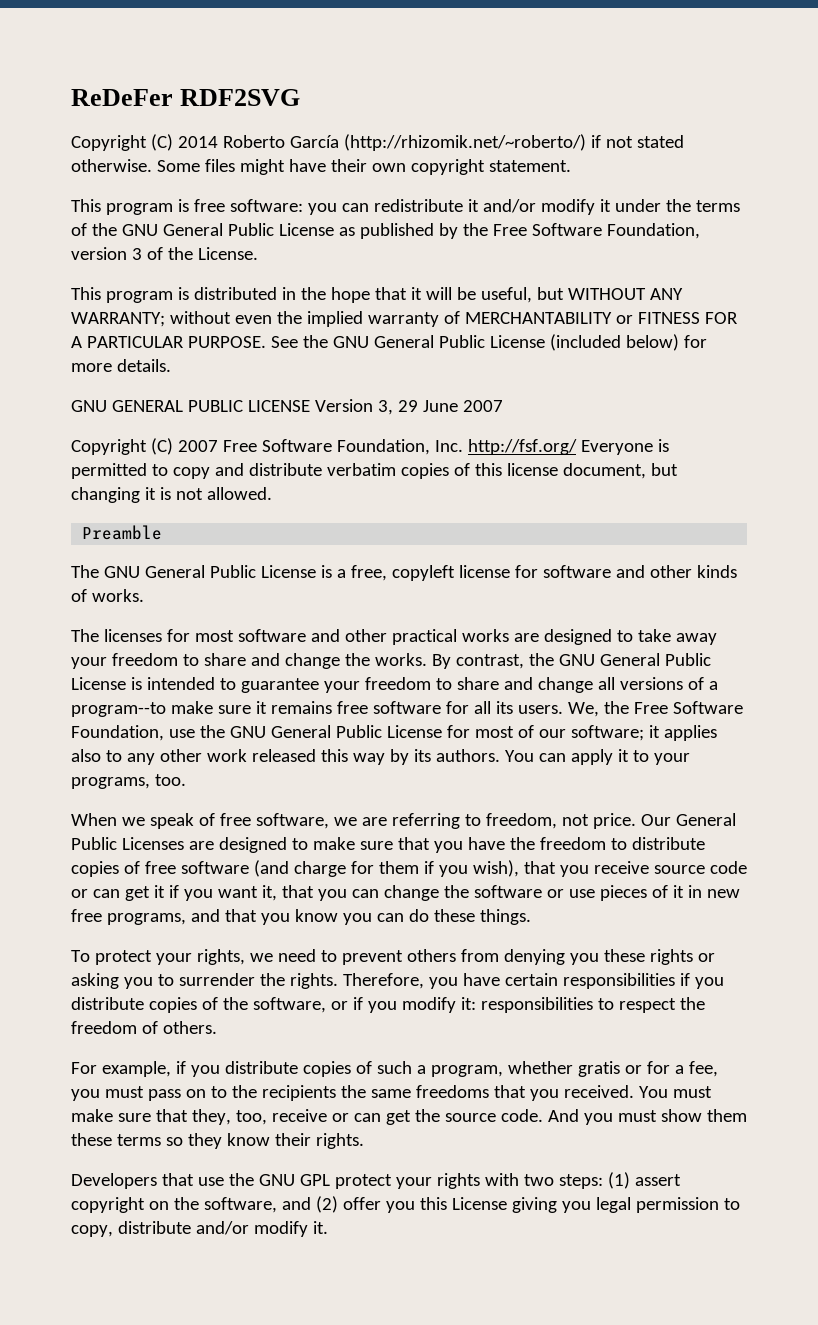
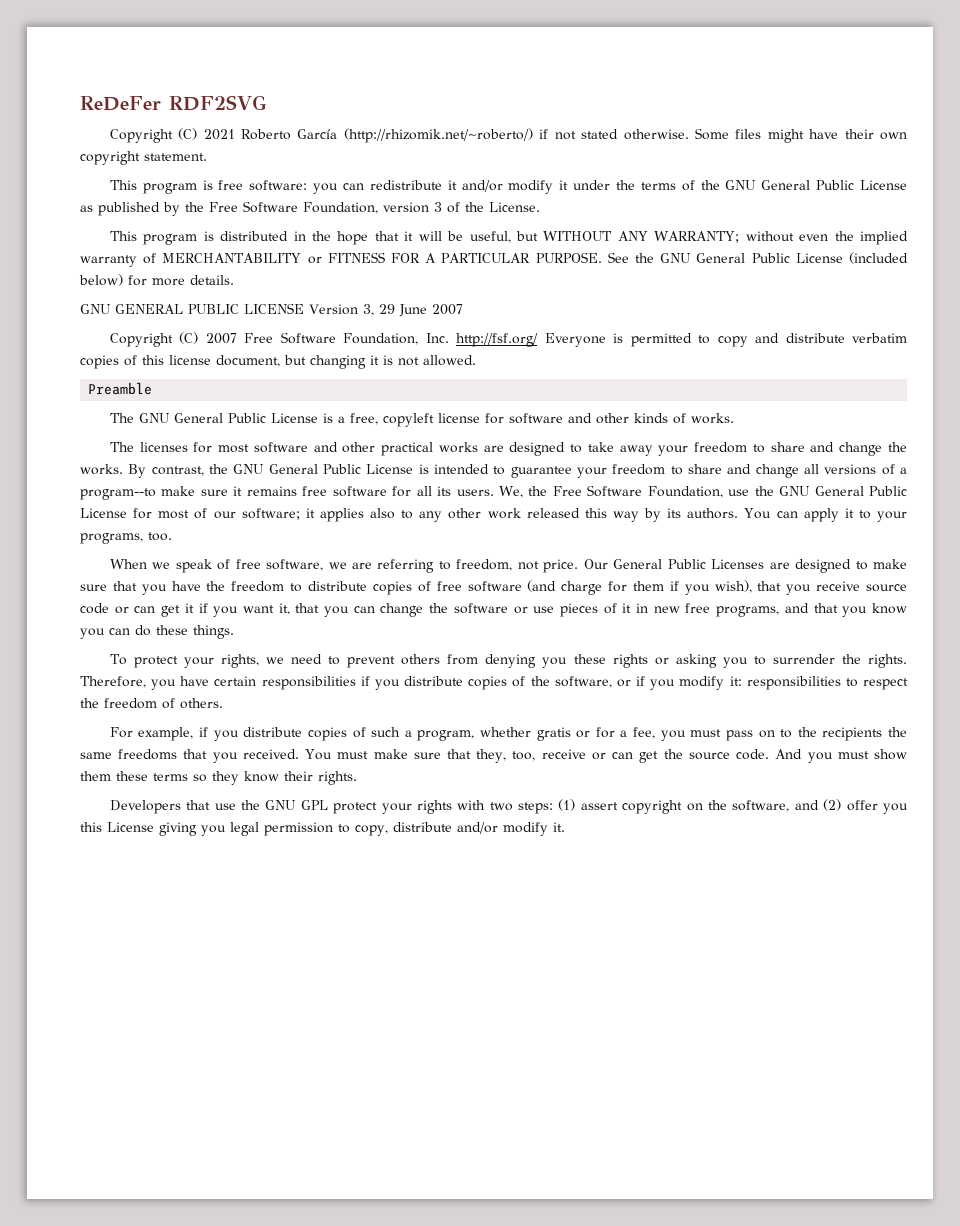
- Copyright (C) 2014 Roberto García (http://rhizomik.net/~roberto/) if not stated otherwise.
+ Copyright (C) 2021 Roberto García (http://rhizomik.net/~roberto/) if not stated otherwise.

